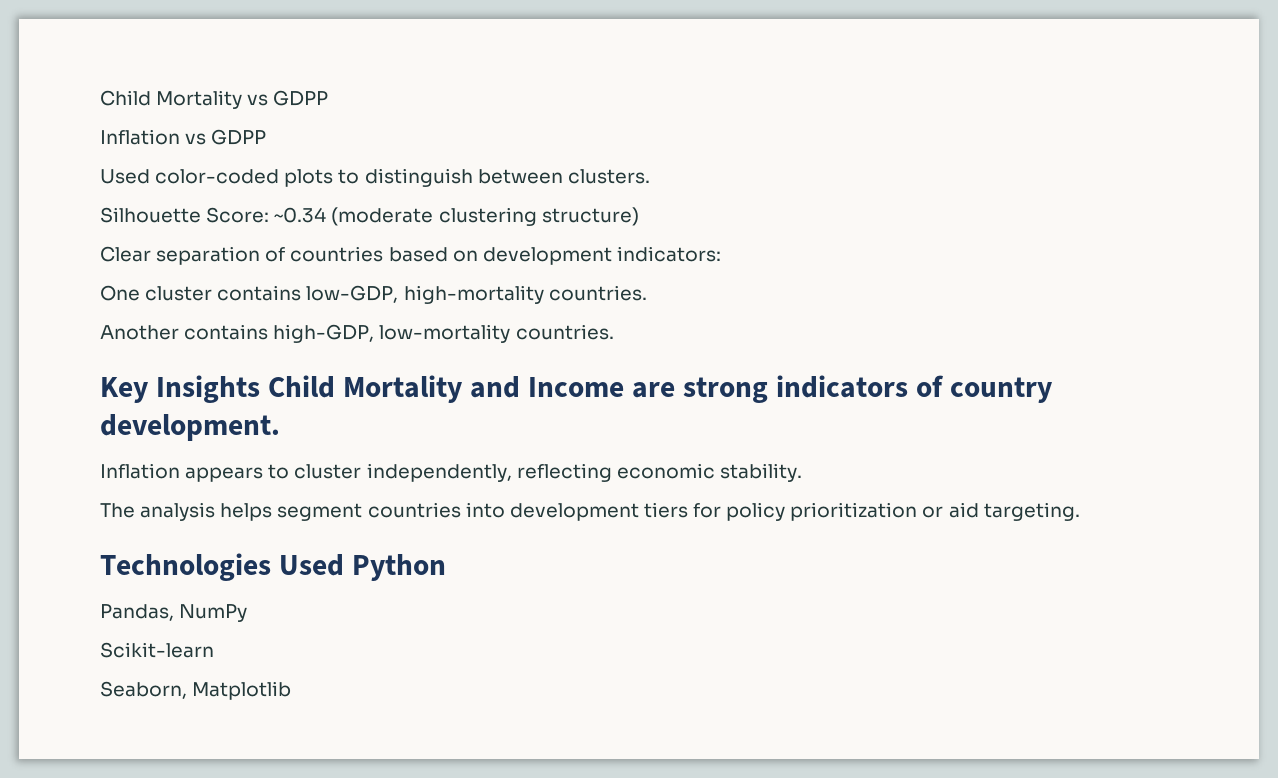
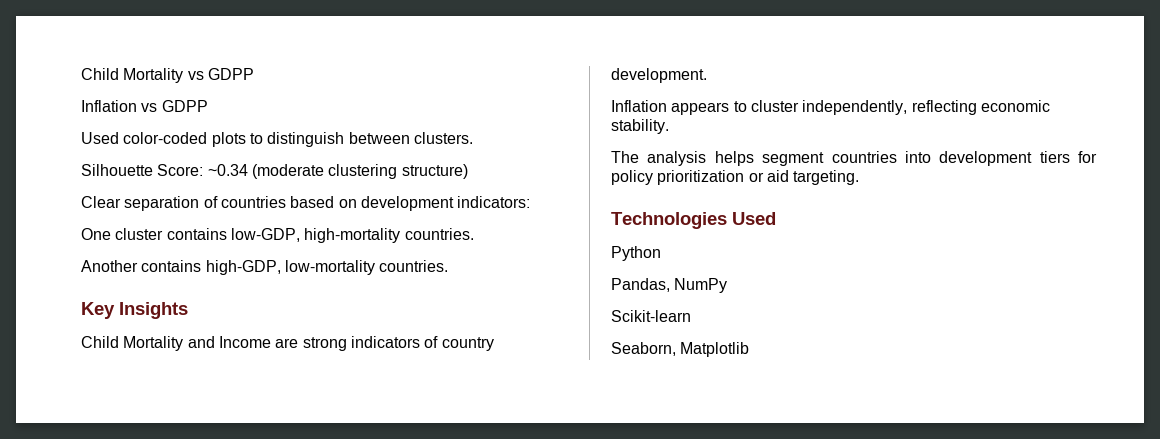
- Key Insights Child Mortality and Income are strong indicators of country development.
+ Key Insights
+ Child Mortality and Income are strong indicators of country development.
- Technologies Used Python
+ Technologies Used
+ Python

